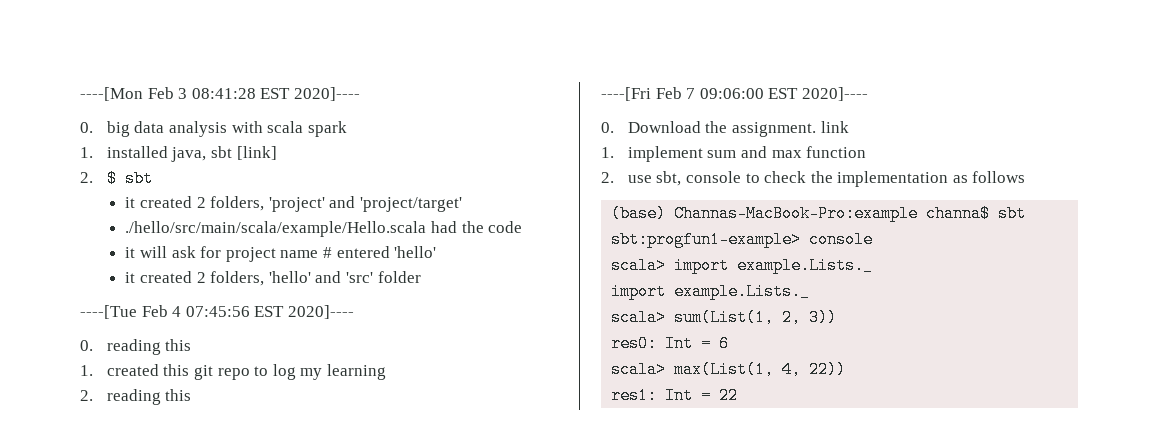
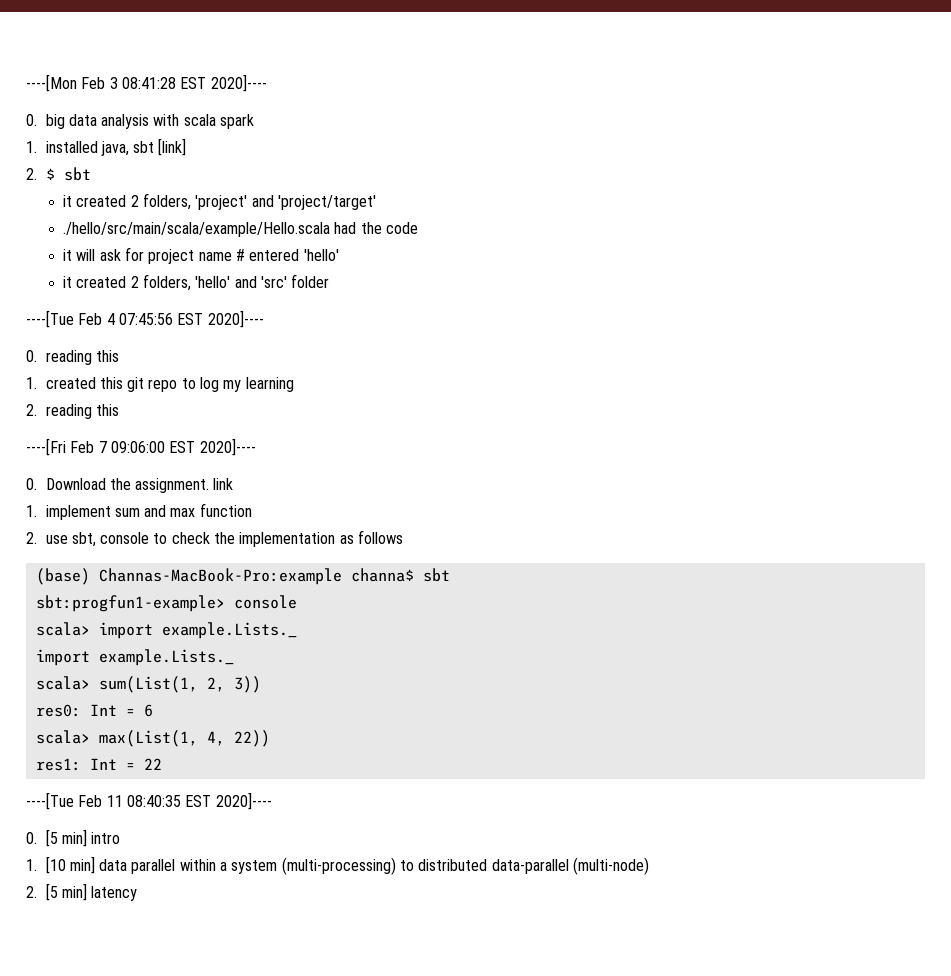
+ ----[Tue Feb 11 08:40:35 EST 2020]----
+ 0. [5 min] intro
+ 1. [10 min] data parallel within a system (multi-processing) to distributed data-parallel (multi-node)
+ 2. [5 min] latency

